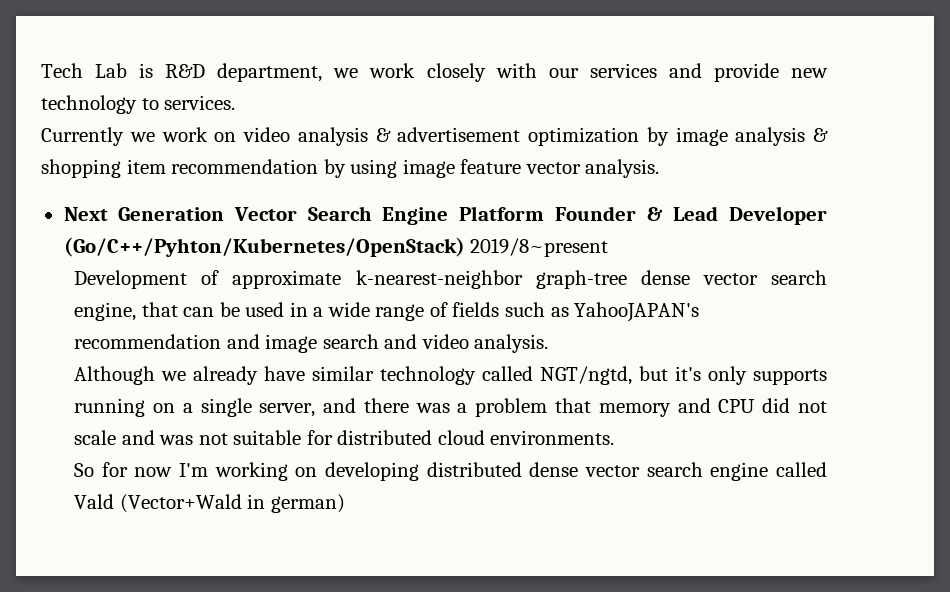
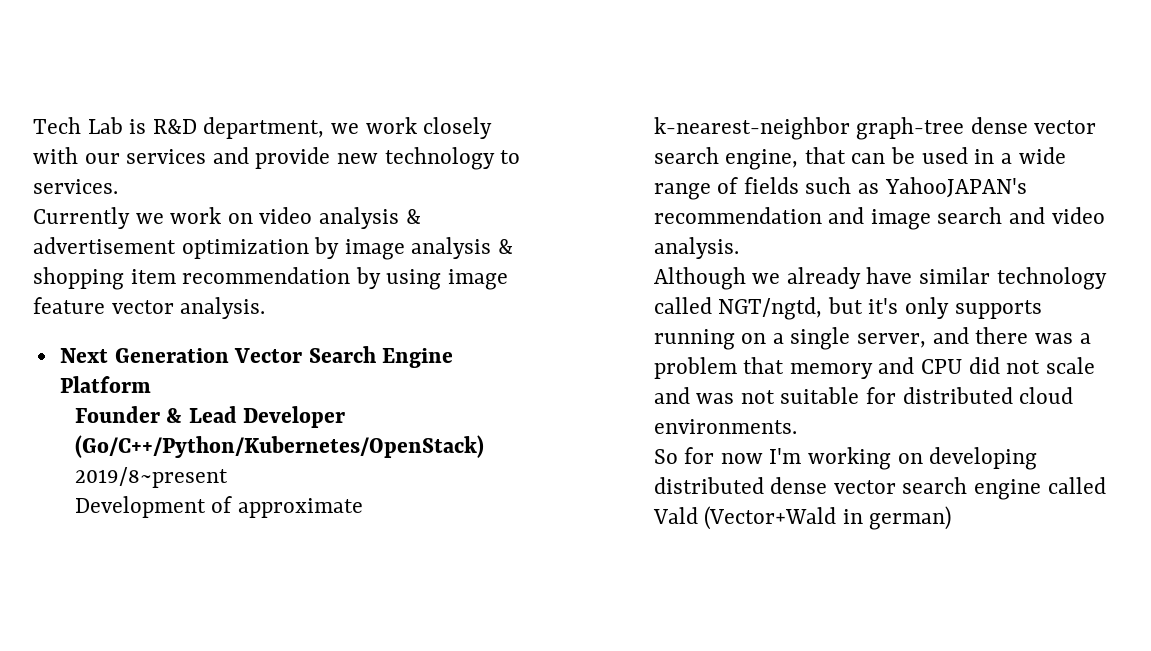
- Next Generation Vector Search Engine Platform Founder & Lead Developer (Go/C++/Pyhton/Kubernetes/OpenStack) 2019/8~present
+ Next Generation Vector Search Engine Platform
+ Founder & Lead Developer (Go/C++/Python/Kubernetes/OpenStack) 2019/8~present

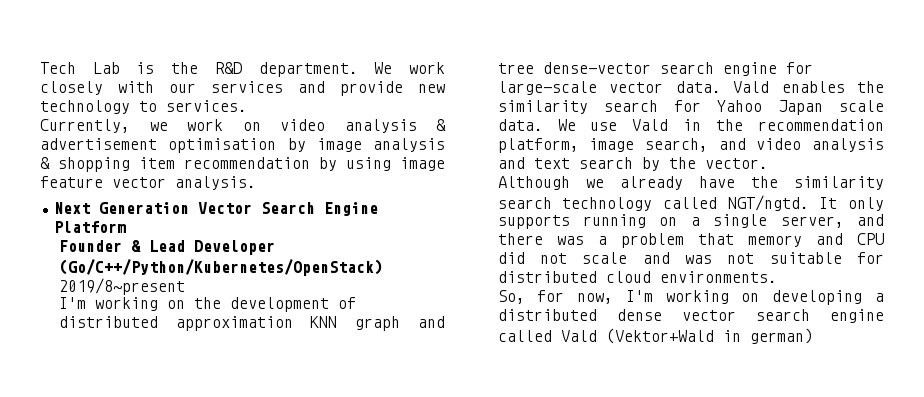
- Tech Lab is R&D department, we work closely with our services and provide new technology to services.
+ Tech Lab is the R&D department. We work closely with our services and provide new technology to services.
- Currently we work on video analysis & advertisement optimization by image analysis & shopping item recommendation by using image feature vector analysis.
+ Currently, we work on video analysis & advertisement optimisation by image analysis & shopping item recommendation by using image feature vector analysis.
- Development of approximate k-nearest-neighbor graph-tree dense vector search engine, that can be used in a wide range of fields such as YahooJAPAN's recommendation and image search and video analysis.
- Although we already have similar technology called NGT/ngtd, but it's only supports running on a single server, and there was a problem that memory and CPU did not scale and was not suitable for distributed cloud environments.
+ I'm working on the development of distributed approximation KNN graph and tree dense-vector search engine for large-scale vector data. Vald enables the similarity search for Yahoo Japan scale data. We use Vald in the recommendation platform, image search, and video analysis and text search by the vector.
+ Although we already have the similarity search technology called NGT/ngtd. It only supports running on a single server, and there was a problem that memory and CPU did not scale and was not suitable for distributed cloud environments.
- So for now I'm working on developing distributed dense vector search engine called Vald (Vector+Wald in german)
+ So, for now, I'm working on developing a distributed dense vector search engine called Vald (Vektor+Wald in german)

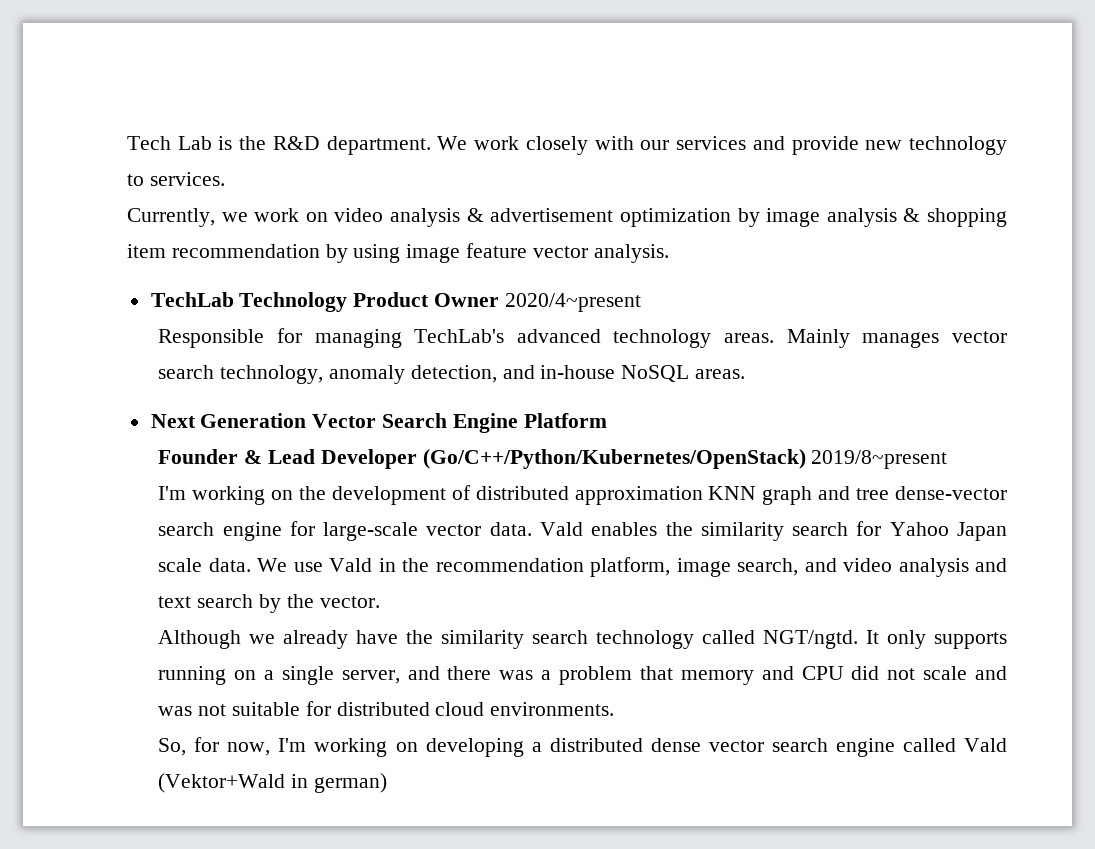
- Currently, we work on video analysis & advertisement optimisation by image analysis & shopping item recommendation by using image feature vector analysis.
+ Currently, we work on video analysis & advertisement optimization by image analysis & shopping item recommendation by using image feature vector analysis.
+ TechLab Technology Product Owner 2020/4~present
+ Responsible for managing TechLab's advanced technology areas. Mainly manages vector search technology, anomaly detection, and in-house NoSQL areas.

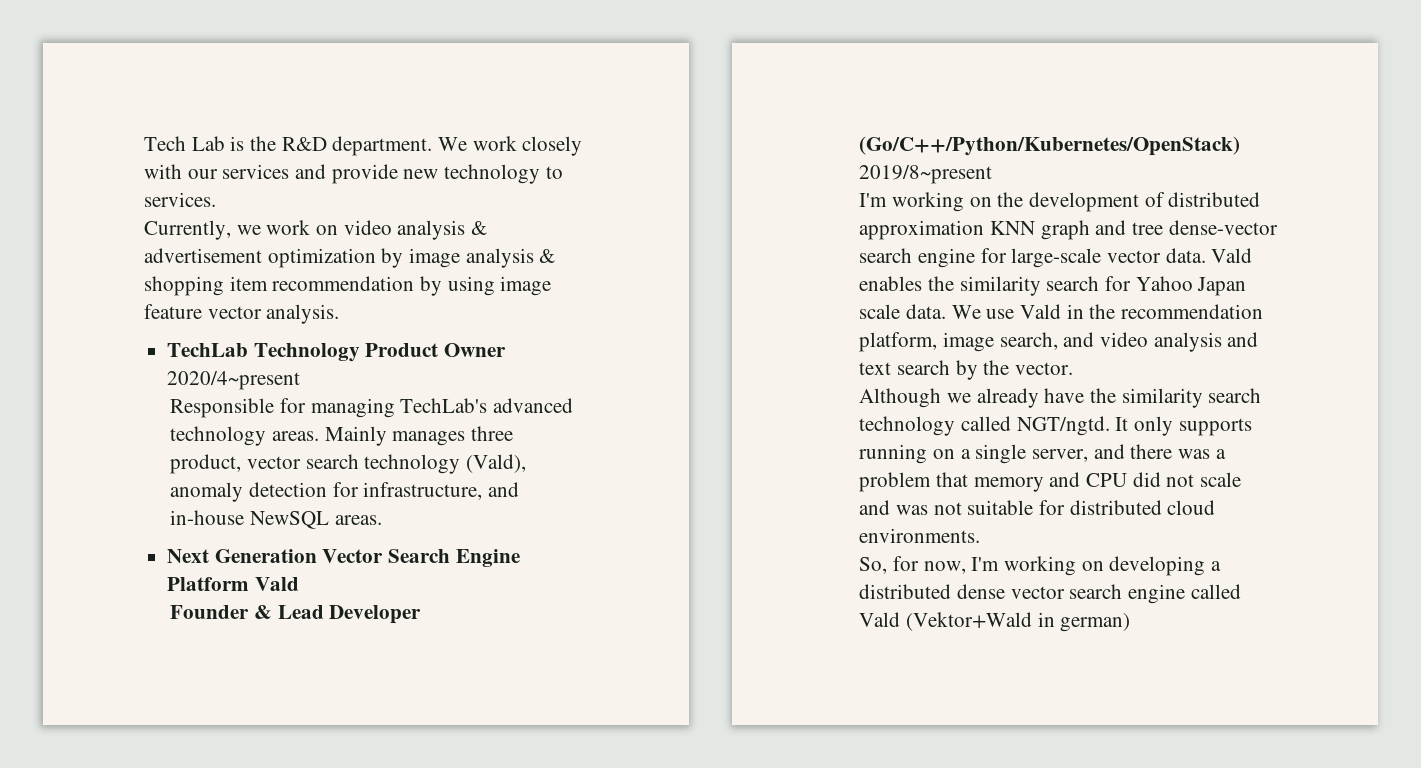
- Mainly manages vector search technology, anomaly detection, and in-house NoSQL areas.
+ Mainly manages three product, vector search technology (Vald), anomaly detection for infrastructure, and in-house NewSQL areas.
- Next Generation Vector Search Engine Platform
+ Next Generation Vector Search Engine Platform Vald

